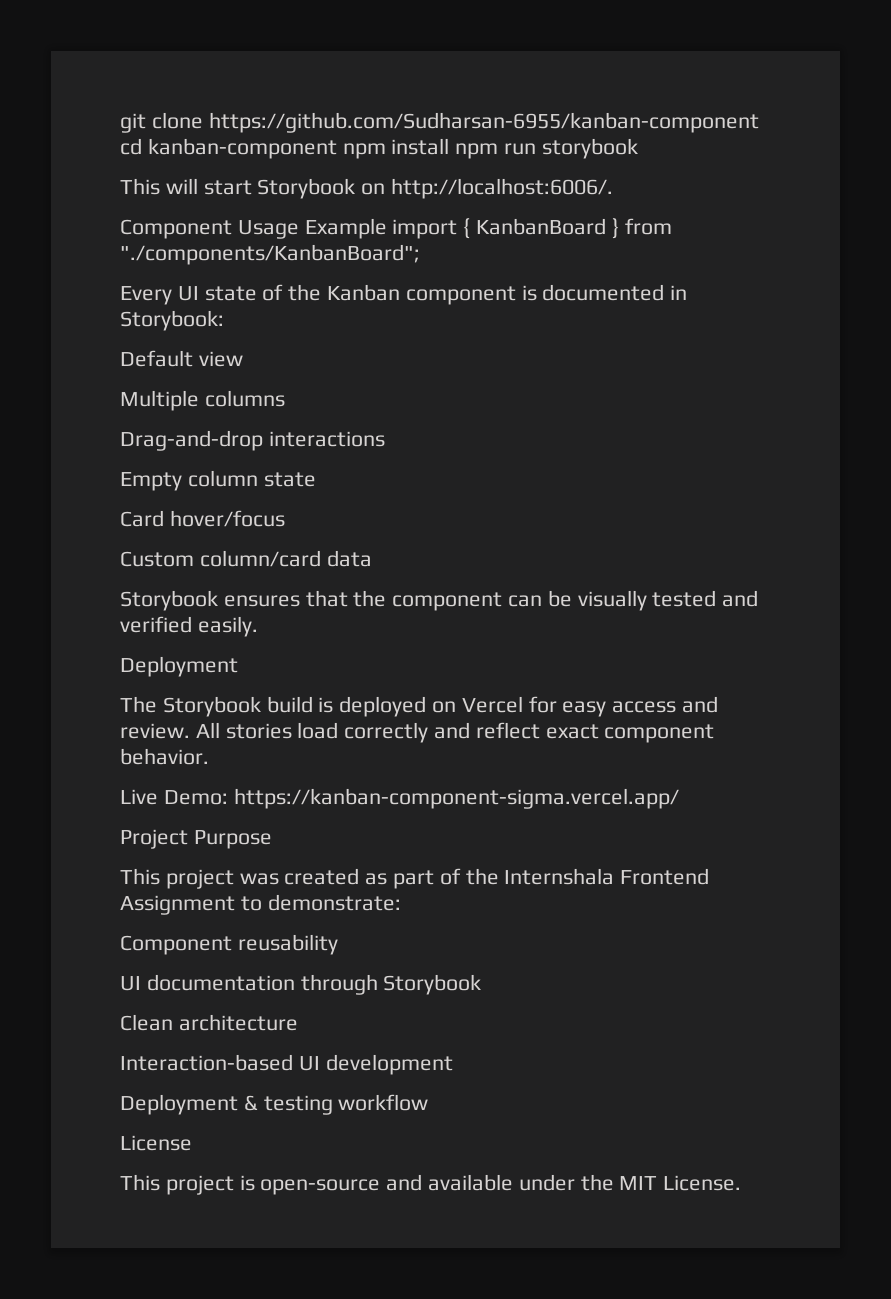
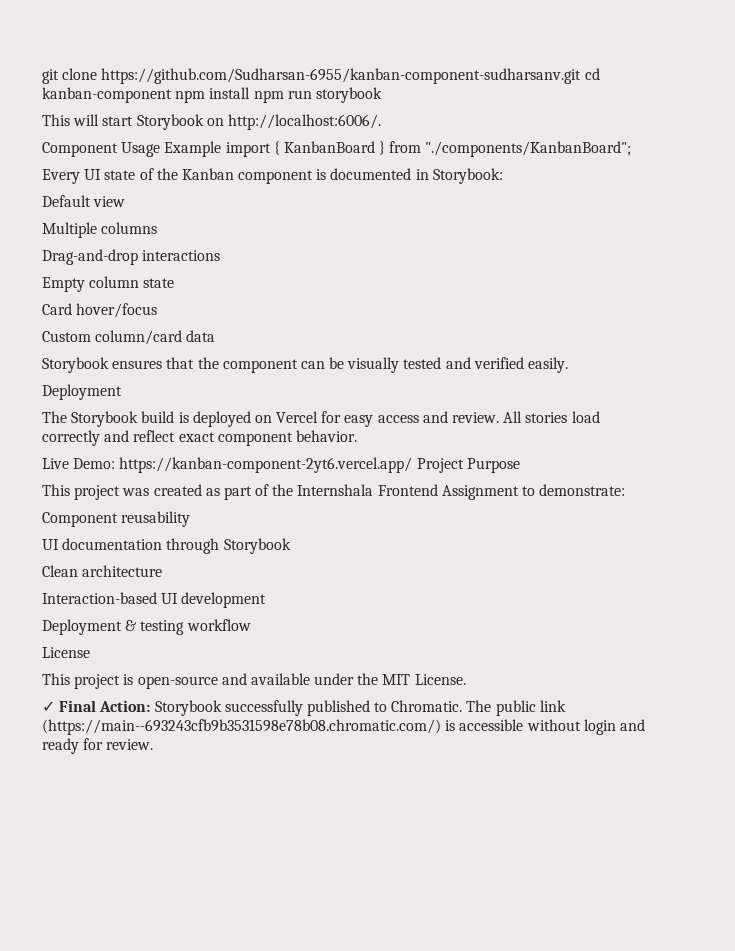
- git clone https://github.com/Sudharsan-6955/kanban-component cd kanban-component npm install npm run storybook
+ git clone https://github.com/Sudharsan-6955/kanban-component-sudharsanv.git cd kanban-component npm install npm run storybook
- Live Demo: https://kanban-component-sigma.vercel.app/
- Project Purpose
+ Live Demo: https://kanban-component-2yt6.vercel.app/ Project Purpose
+ ✓ Final Action: Storybook successfully published to Chromatic. The public link (https://main--693243cfb9b3531598e78b08.chromatic.com/) is accessible without login and ready for review.

